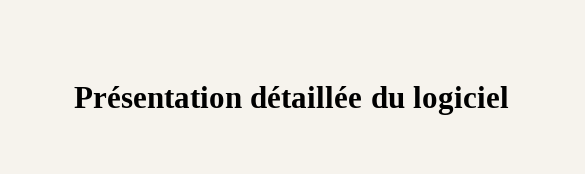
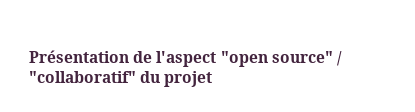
- Présentation détaillée du logiciel
+ Présentation de l'aspect "open source" / "collaboratif" du projet

